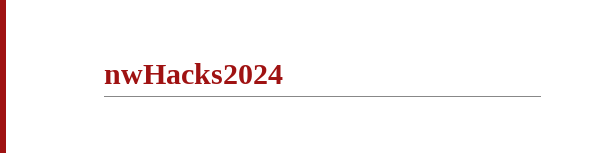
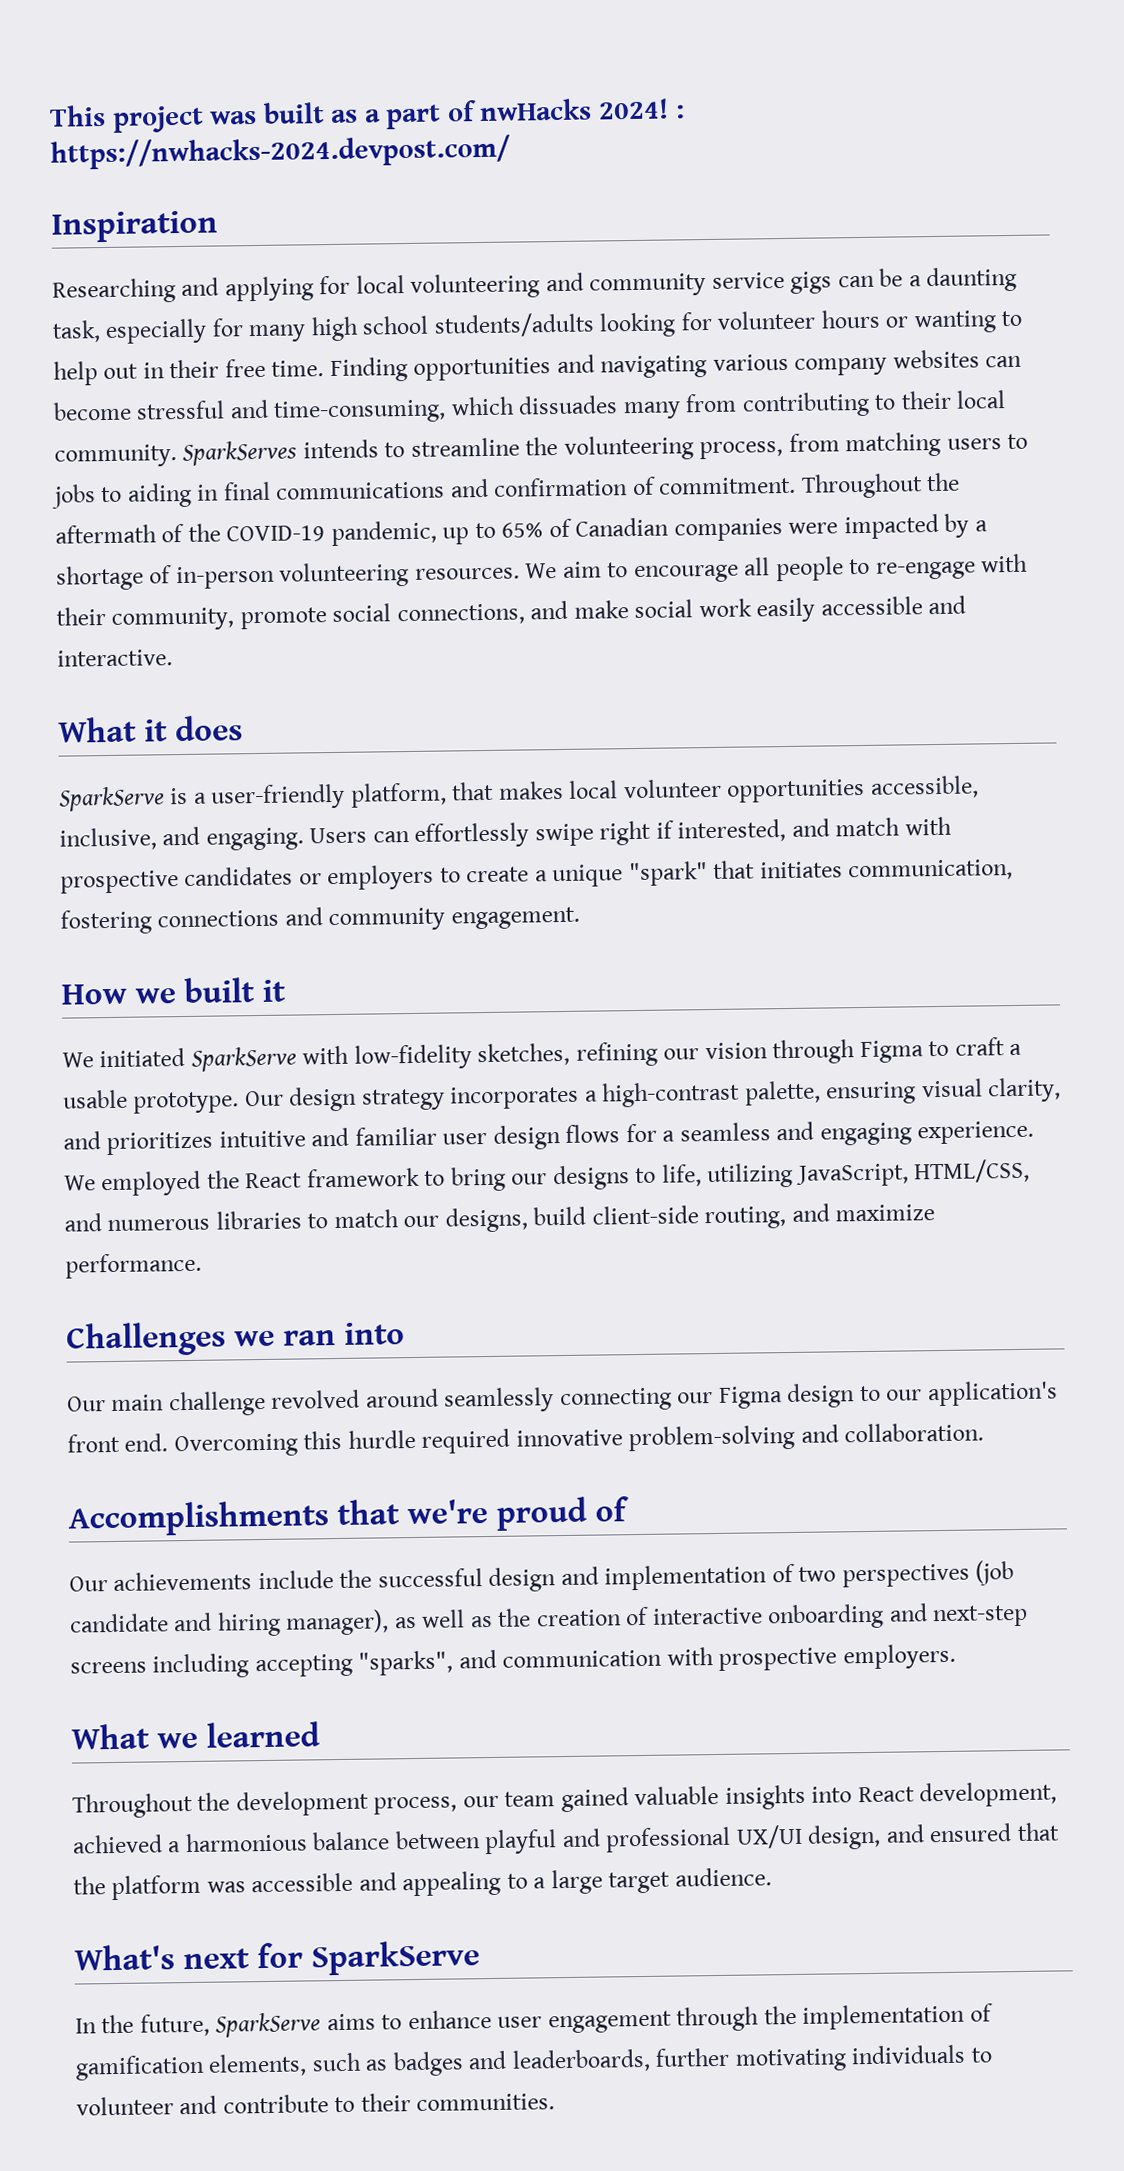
- nwHacks2024
+ This project was built as a part of nwHacks 2024! : https://nwhacks-2024.devpost.com/
+ Inspiration
+ Researching and applying for local volunteering and community service gigs can be a daunting task, especially for many high school students/adults looking for volunteer hours or wanting to help out in their free time. Finding opportunities and navigating various company websites can become stressful and time-consuming, which dissuades many from contributing to their local community. SparkServes intends to streamline the volunteering process, from matching users to jobs to aiding in final communications and confirmation of commitment. Throughout the aftermath of the COVID-19 pandemic, up to 65% of Canadian companies were impacted by a shortage of in-person volunteering resources. We aim to encourage all people to re-engage with their community, promote social connections, and make social work easily accessible and interactive.
+ What it does
+ SparkServe is a user-friendly platform, that makes local volunteer opportunities accessible, inclusive, and engaging. Users can effortlessly swipe right if interested, and match with prospective candidates or employers to create a unique "spark" that initiates communication, fostering connections and community engagement.
+ How we built it
+ We initiated SparkServe with low-fidelity sketches, refining our vision through Figma to craft a usable prototype. Our design strategy incorporates a high-contrast palette, ensuring visual clarity, and prioritizes intuitive and familiar user design flows for a seamless and engaging experience. We employed the React framework to bring our designs to life, utilizing JavaScript, HTML/CSS, and numerous libraries to match our designs, build client-side routing, and maximize performance.
+ Challenges we ran into
+ Our main challenge revolved around seamlessly connecting our Figma design to our application's front end. Overcoming this hurdle required innovative problem-solving and collaboration.
+ Accomplishments that we're proud of
+ Our achievements include the successful design and implementation of two perspectives (job candidate and hiring manager), as well as the creation of interactive onboarding and next-step screens including accepting "sparks", and communication with prospective employers.
+ What we learned
+ Throughout the development process, our team gained valuable insights into React development, achieved a harmonious balance between playful and professional UX/UI design, and ensured that the platform was accessible and appealing to a large target audience.
+ What's next for SparkServe
+ In the future, SparkServe aims to enhance user engagement through the implementation of gamification elements, such as badges and leaderboards, further motivating individuals to volunteer and contribute to their communities.

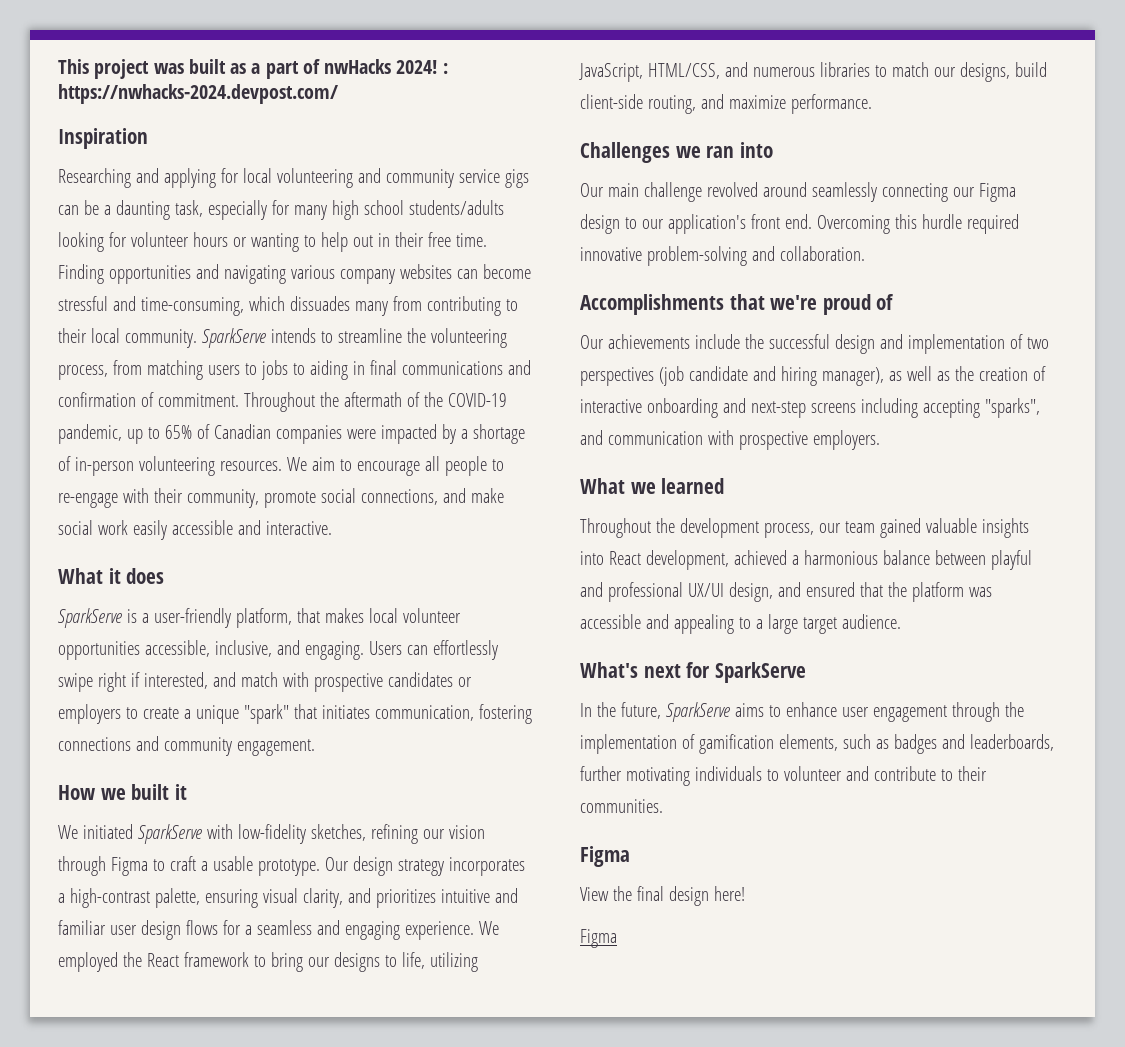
- SparkServes intends to streamline the volunteering process, from matching users to jobs to aiding in final communications and confirmation of commitment.
+ SparkServe intends to streamline the volunteering process, from matching users to jobs to aiding in final communications and confirmation of commitment.
  In the future, SparkServe aims to enhance user engagement through the implementation of gamification elements, such as badges and leaderboards, further motivating individuals to volunteer and contribute to their communities.
+ Figma
+ View the final design here!
+ Figma

